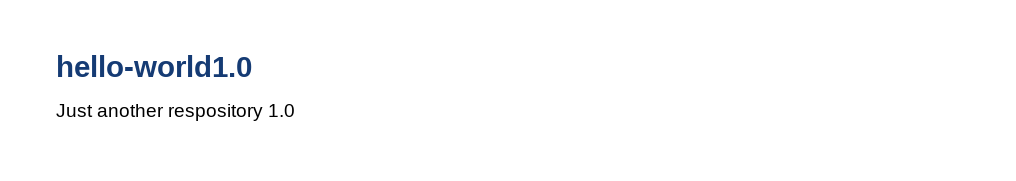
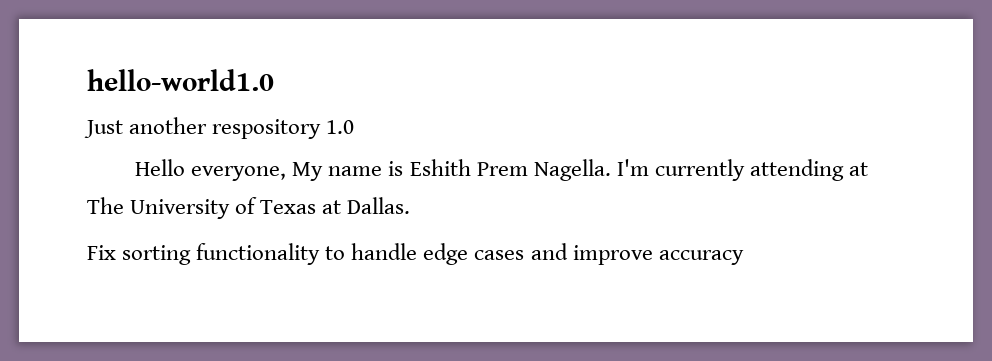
+ Hello everyone, My name is Eshith Prem Nagella. I'm currently attending at The University of Texas at Dallas.
+ Fix sorting functionality to handle edge cases and improve accuracy

